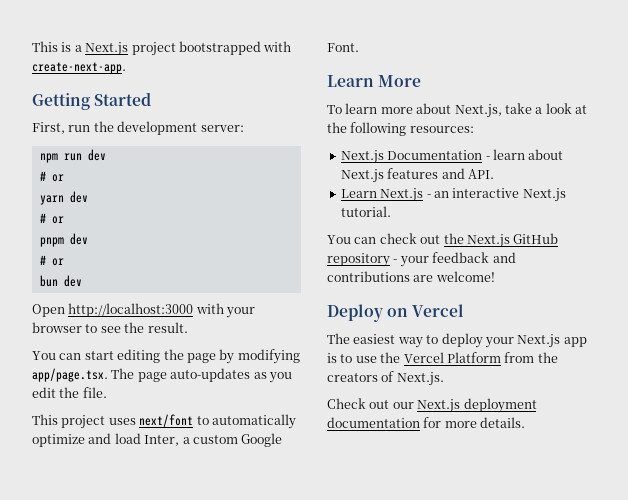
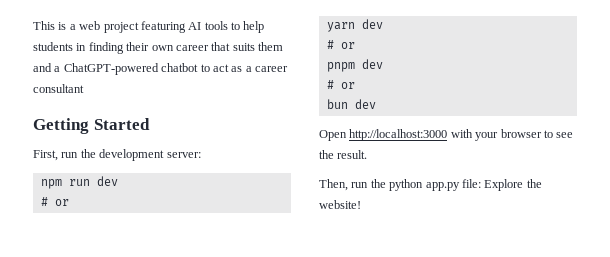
- This is a Next.js project bootstrapped with create-next-app.
+ This is a web project featuring AI tools to help students in finding their own career that suits them and a ChatGPT-powered chatbot to act as a career consultant
- You can start editing the page by modifying app/page.tsx. The page auto-updates as you edit the file.
- This project uses next/font to automatically optimize and load Inter, a custom Google Font.
- Learn More
- To learn more about Next.js, take a look at the following resources:
- Next.js Documentation - learn about Next.js features and API.
- Learn Next.js - an interactive Next.js tutorial.
- You can check out the Next.js GitHub repository - your feedback and contributions are welcome!
- Deploy on Vercel
- The easiest way to deploy your Next.js app is to use the Vercel Platform from the creators of Next.js.
- Check out our Next.js deployment documentation for more details.
+ Then, run the python app.py file: Explore the website!

